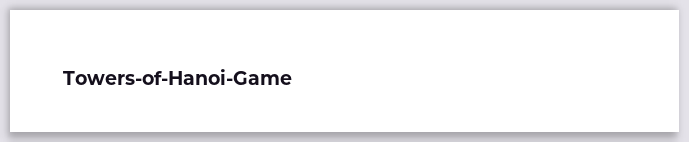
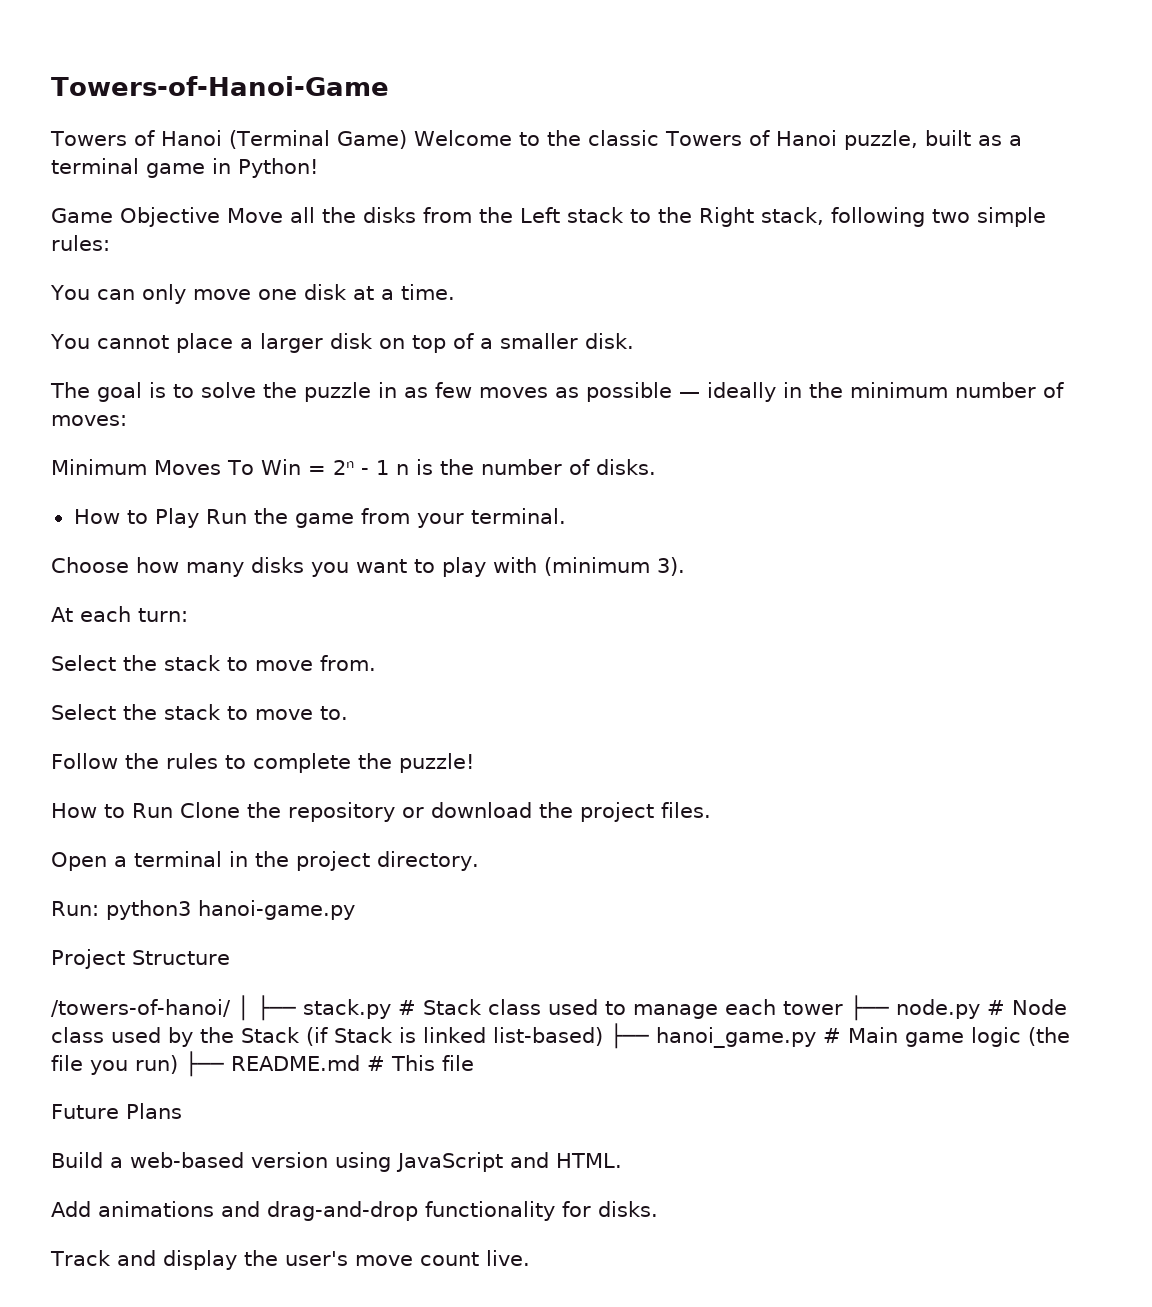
+ Towers of Hanoi (Terminal Game) Welcome to the classic Towers of Hanoi puzzle, built as a terminal game in Python!
+ Game Objective Move all the disks from the Left stack to the Right stack, following two simple rules:
+ You can only move one disk at a time.
+ You cannot place a larger disk on top of a smaller disk.
+ The goal is to solve the puzzle in as few moves as possible — ideally in the minimum number of moves:
+ Minimum Moves To Win = 2ⁿ - 1 n is the number of disks.
+ How to Play Run the game from your terminal.
+ Choose how many disks you want to play with (minimum 3).
+ At each turn:
+ Select the stack to move from.
+ Select the stack to move to.
+ Follow the rules to complete the puzzle!
+ How to Run Clone the repository or download the project files.
+ Open a terminal in the project directory.
+ Run: python3 hanoi-game.py
+ Project Structure
+ /towers-of-hanoi/ │ ├── stack.py # Stack class used to manage each tower ├── node.py # Node class used by the Stack (if Stack is linked list-based) ├── hanoi_game.py # Main game logic (the file you run) ├── README.md # This file
+ Future Plans
+ Build a web-based version using JavaScript and HTML.
+ Add animations and drag-and-drop functionality for disks.
+ Track and display the user's move count live.

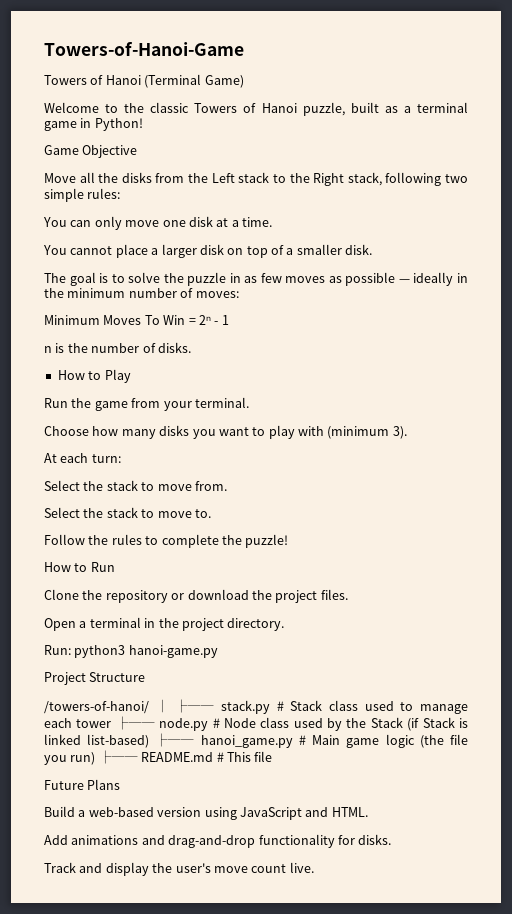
- Towers of Hanoi (Terminal Game) Welcome to the classic Towers of Hanoi puzzle, built as a terminal game in Python!
+ Towers of Hanoi (Terminal Game)
+ Welcome to the classic Towers of Hanoi puzzle, built as a terminal game in Python!
- Game Objective Move all the disks from the Left stack to the Right stack, following two simple rules:
+ Game Objective
+ Move all the disks from the Left stack to the Right stack, following two simple rules:
- Minimum Moves To Win = 2ⁿ - 1 n is the number of disks.
+ Minimum Moves To Win = 2ⁿ - 1
+ n is the number of disks.
- How to Play Run the game from your terminal.
+ How to Play
+ Run the game from your terminal.
- How to Run Clone the repository or download the project files.
+ How to Run
+ Clone the repository or download the project files.

